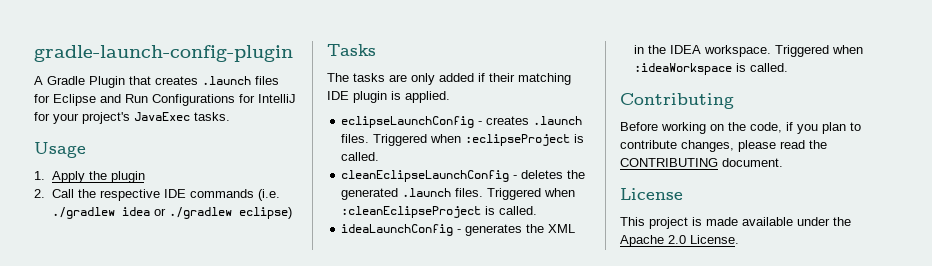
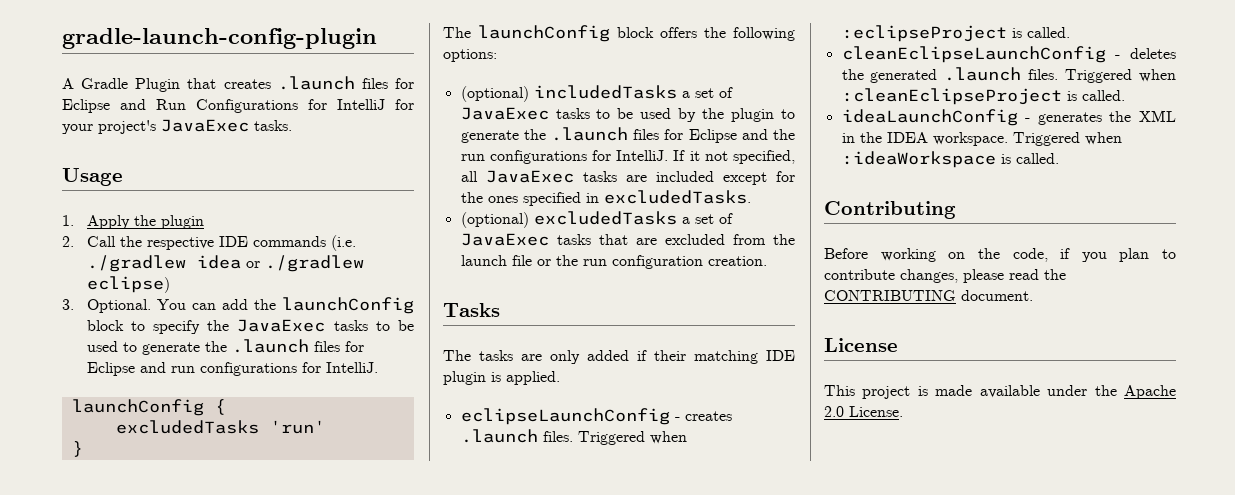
+ 3. Optional. You can add the launchConfig block to specify the JavaExec tasks to be used to generate the .launch files for Eclipse and run configurations for IntelliJ.
+ launchConfig {
+ excludedTasks 'run'
+ }
+ The launchConfig block offers the following options:
+ (optional) includedTasks a set of JavaExec tasks to be used by the plugin to generate the .launch files for Eclipse and the run configurations for IntelliJ. If it not specified, all JavaExec tasks are included except for the ones specified in excludedTasks.
+ (optional) excludedTasks a set of JavaExec tasks that are excluded from the launch file or the run configuration creation.

